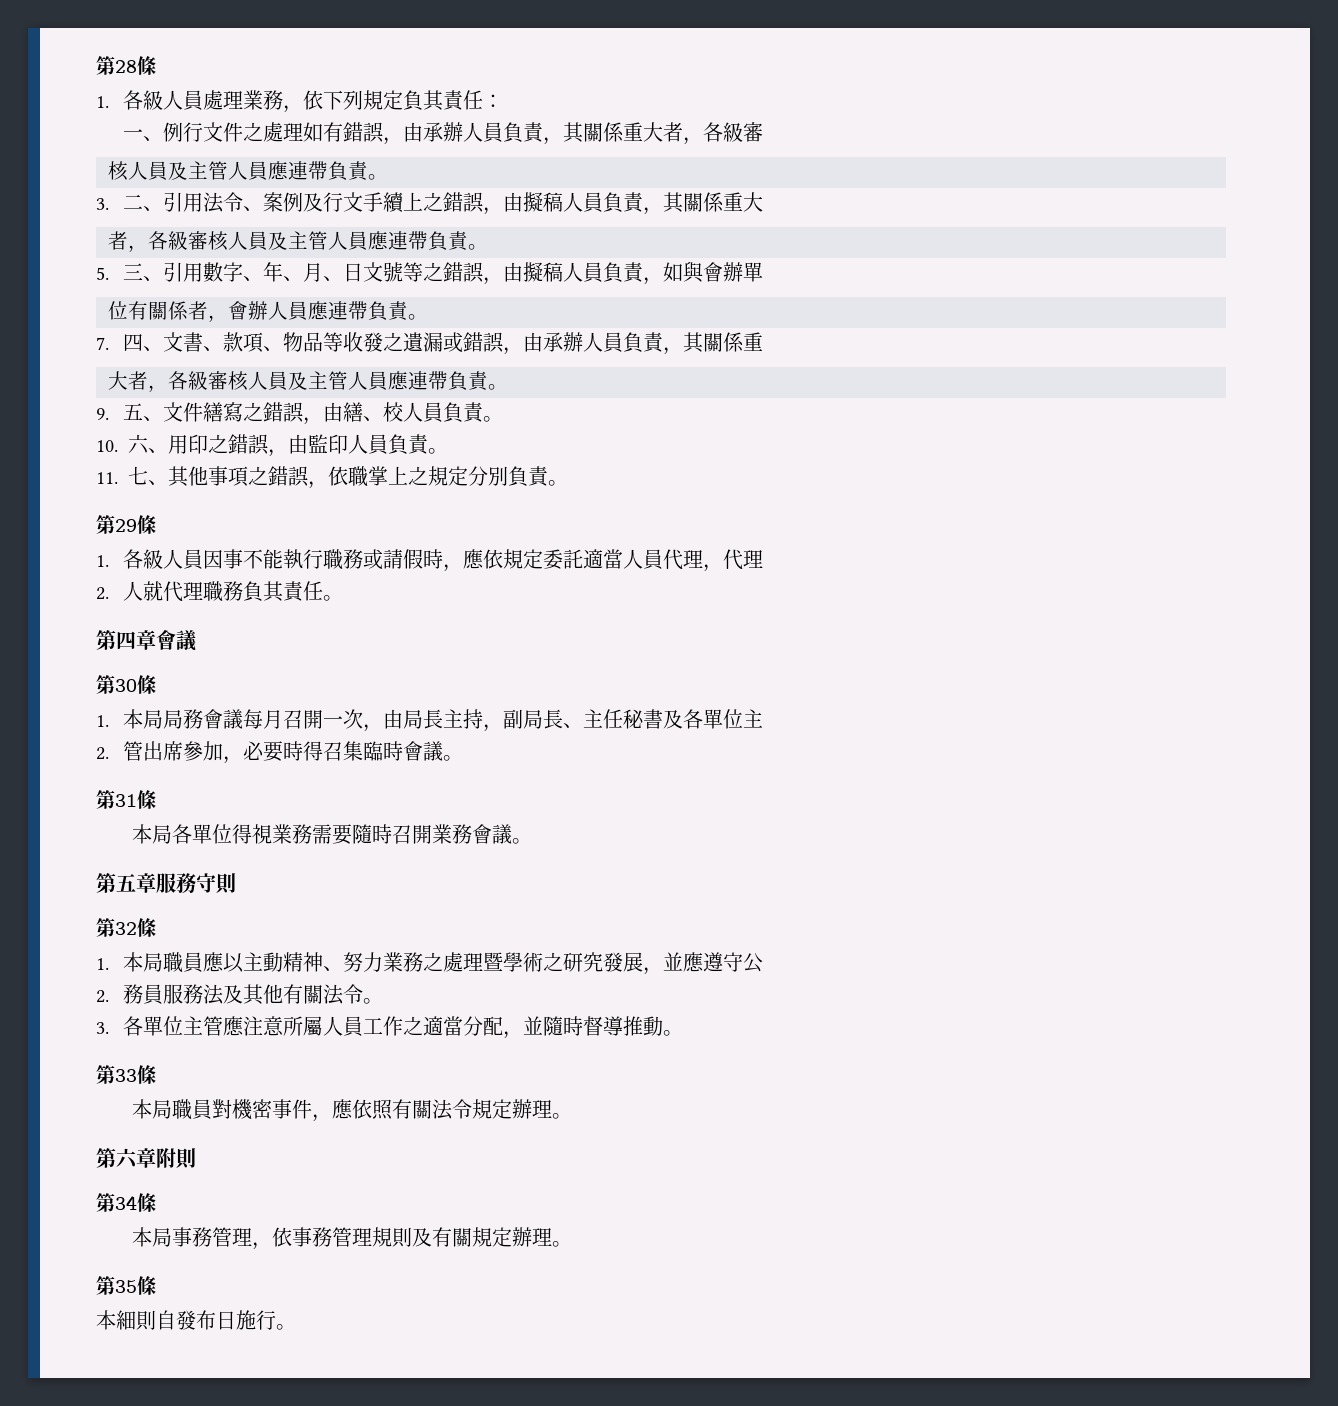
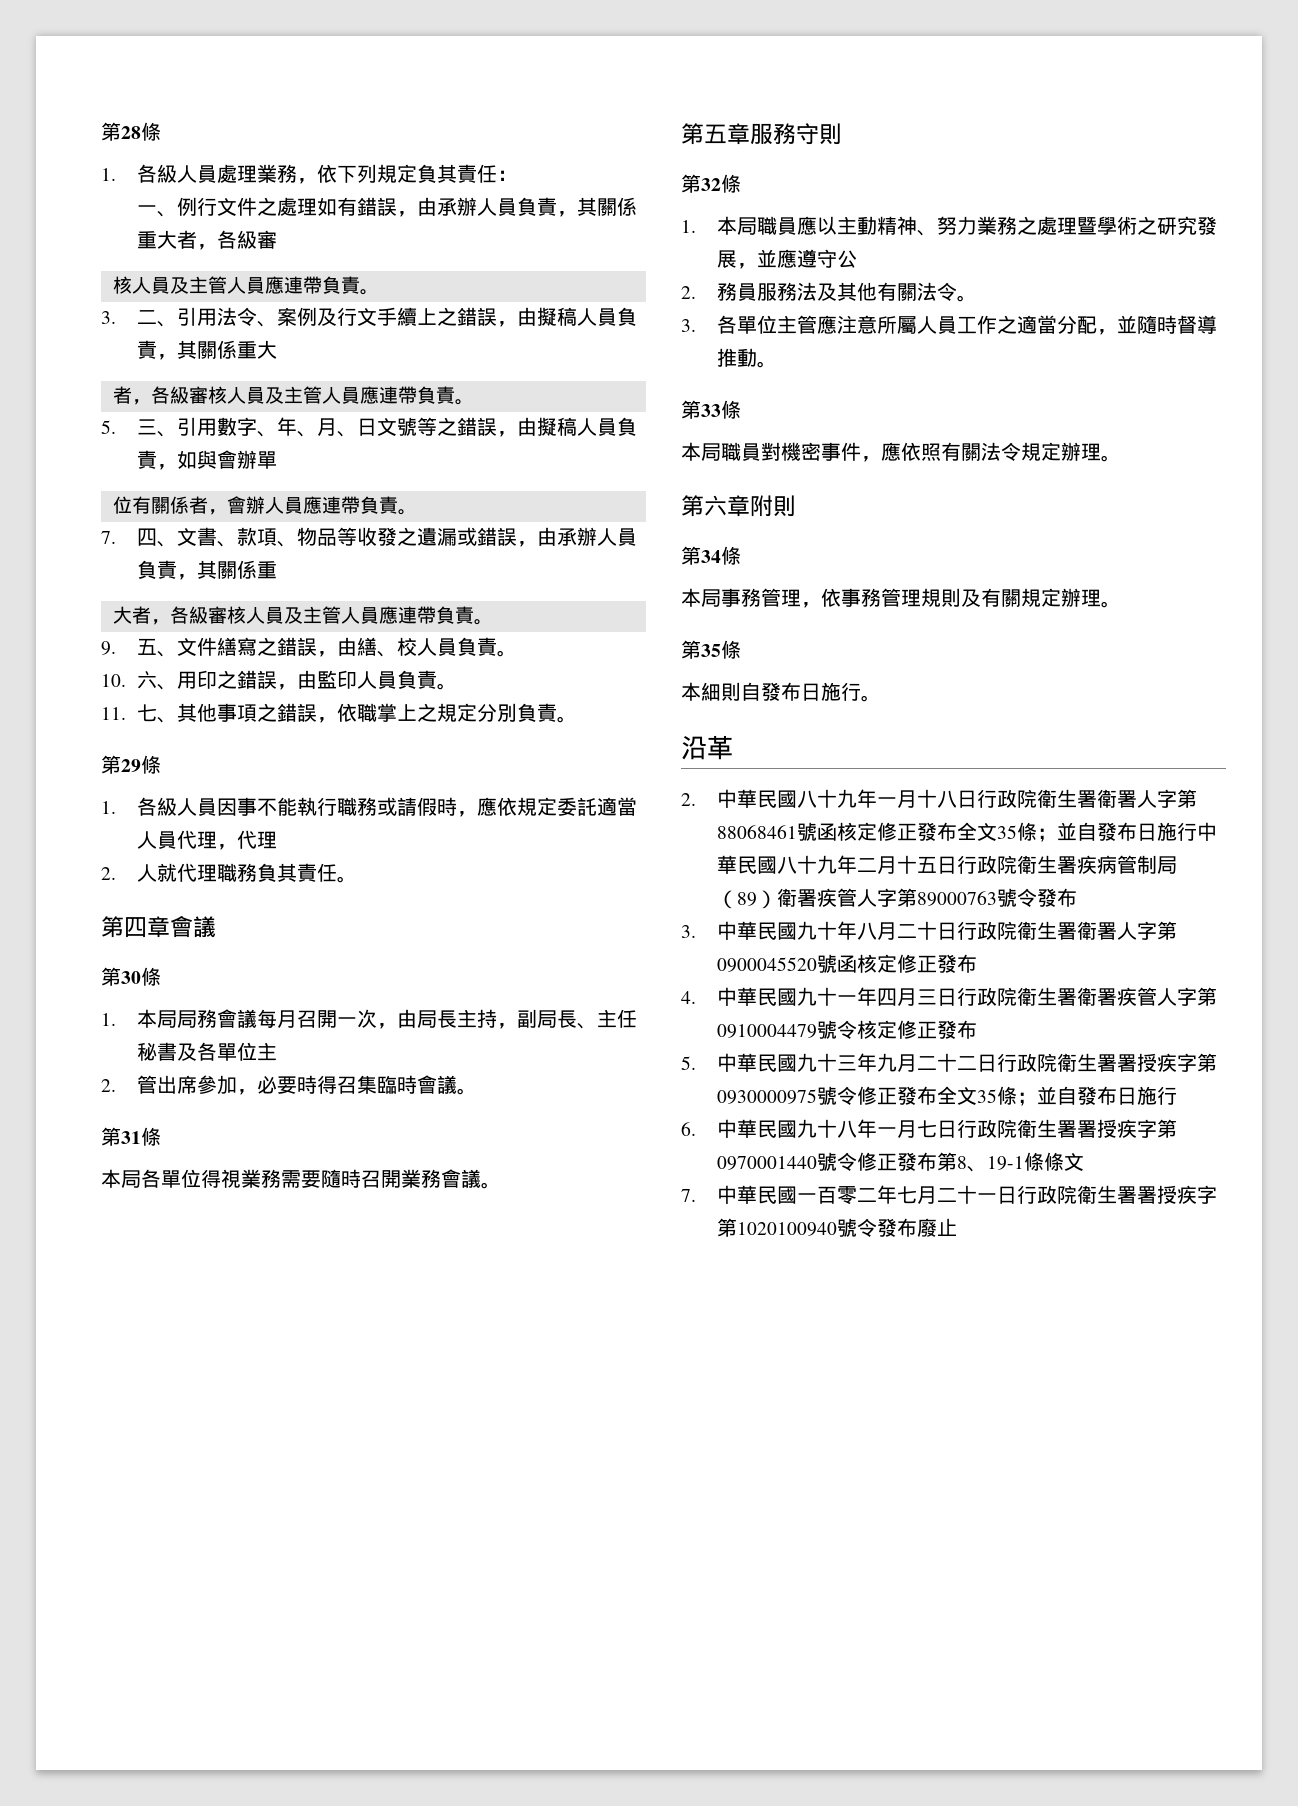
+ 沿革
+ 2.中華民國八十九年一月十八日行政院衛生署衛署人字第88068461號函核定修正發布全文35條；並自發布日施行中華民國八十九年二月十五日行政院衛生署疾病管制局（89）衛署疾管人字第89000763號令發布
+ 3.中華民國九十年八月二十日行政院衛生署衛署人字第0900045520號函核定修正發布
+ 4.中華民國九十一年四月三日行政院衛生署衛署疾管人字第0910004479號令核定修正發布
+ 5.中華民國九十三年九月二十二日行政院衛生署署授疾字第0930000975號令修正發布全文35條；並自發布日施行
+ 6.中華民國九十八年一月七日行政院衛生署署授疾字第0970001440號令修正發布第8、19-1條條文
+ 7.中華民國一百零二年七月二十一日行政院衛生署署授疾字第1020100940號令發布廢止

